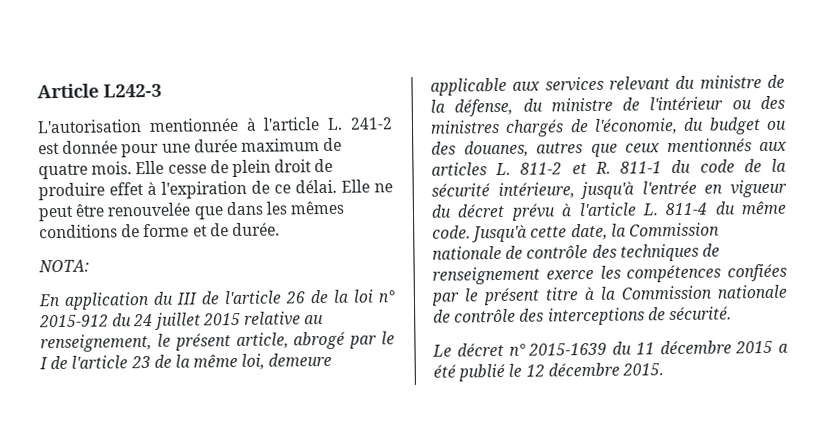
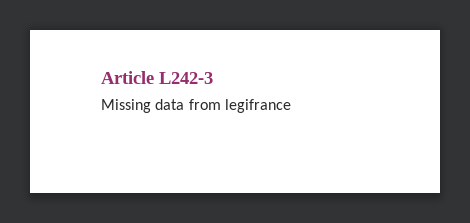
- L'autorisation mentionnée à l'article L. 241-2 est donnée pour une durée maximum de quatre mois. Elle cesse de plein droit de produire effet à l'expiration de ce délai. Elle ne peut être renouvelée que dans les mêmes conditions de forme et de durée.
- NOTA:
- En application du III de l'article 26 de la loi n° 2015-912 du 24 juillet 2015 relative au renseignement, le présent article, abrogé par le I de l'article 23 de la même loi, demeure applicable aux services relevant du ministre de la défense, du ministre de l'intérieur ou des ministres chargés de l'économie, du budget ou des douanes, autres que ceux mentionnés aux articles L. 811-2 et R. 811-1 du code de la sécurité intérieure, jusqu'à l'entrée en vigueur du décret prévu à l'article L. 811-4 du même code. Jusqu'à cette date, la Commission nationale de contrôle des techniques de renseignement exerce les compétences confiées par le présent titre à la Commission nationale de contrôle des interceptions de sécurité.
- Le décret n° 2015-1639 du 11 décembre 2015 a été publié le 12 décembre 2015.
+ Missing data from legifrance

